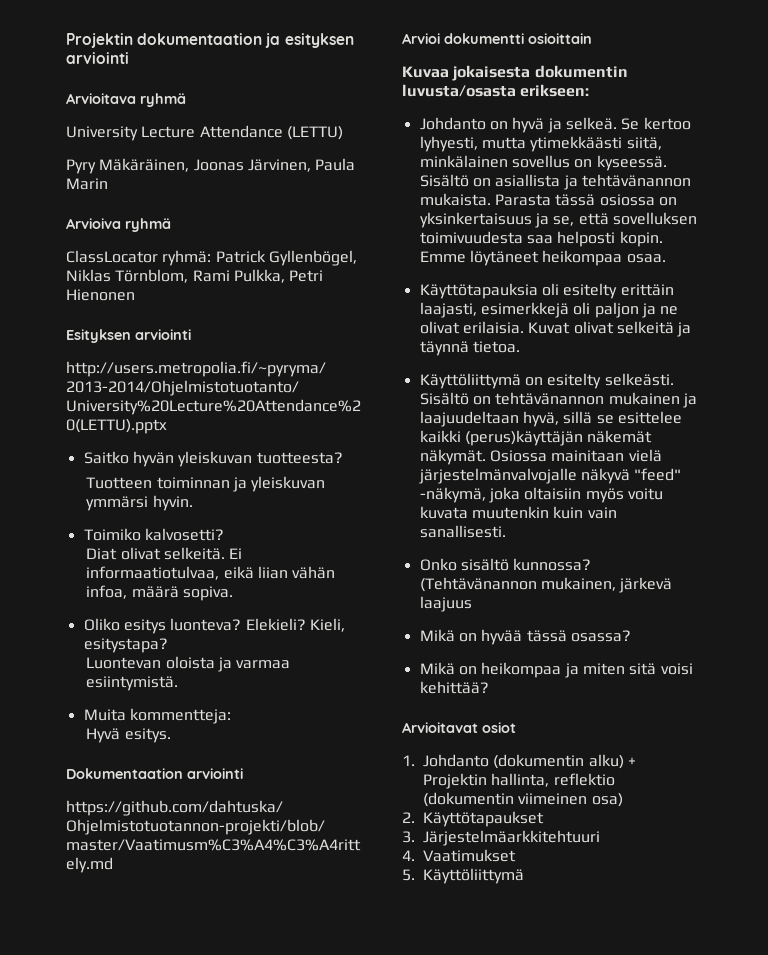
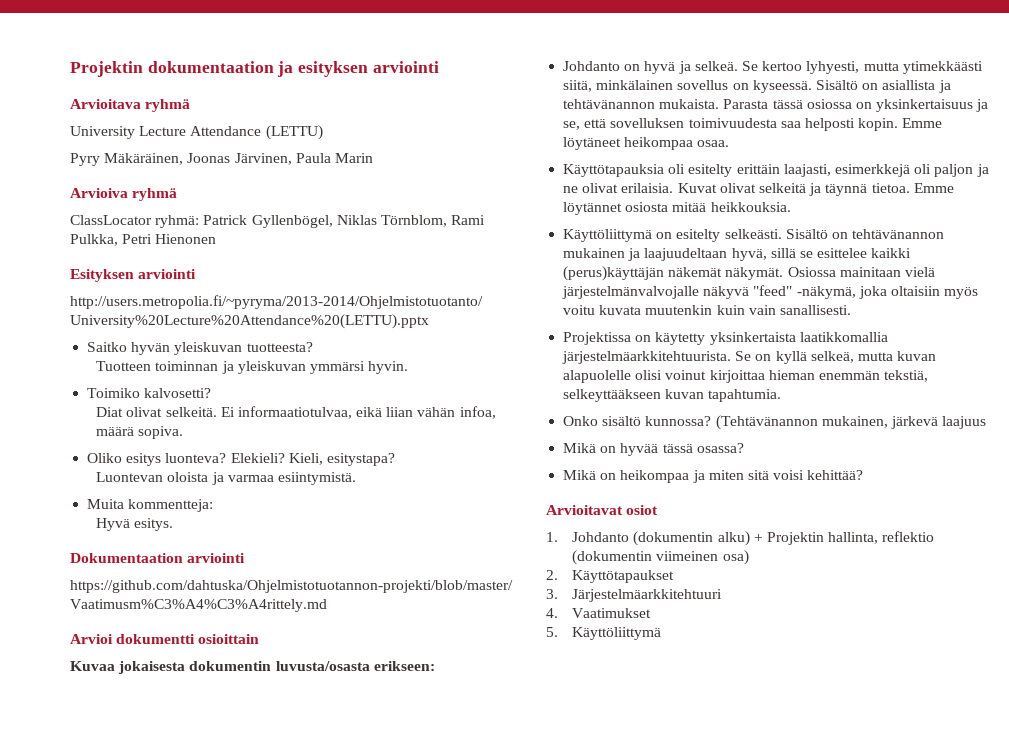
+ Emme löytännet osiosta mitää heikkouksia.
+ Projektissa on käytetty yksinkertaista laatikkomallia järjestelmäarkkitehtuurista. Se on kyllä selkeä, mutta kuvan alapuolelle olisi voinut kirjoittaa hieman enemmän tekstiä, selkeyttääkseen kuvan tapahtumia.

